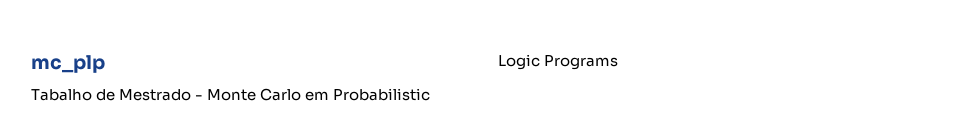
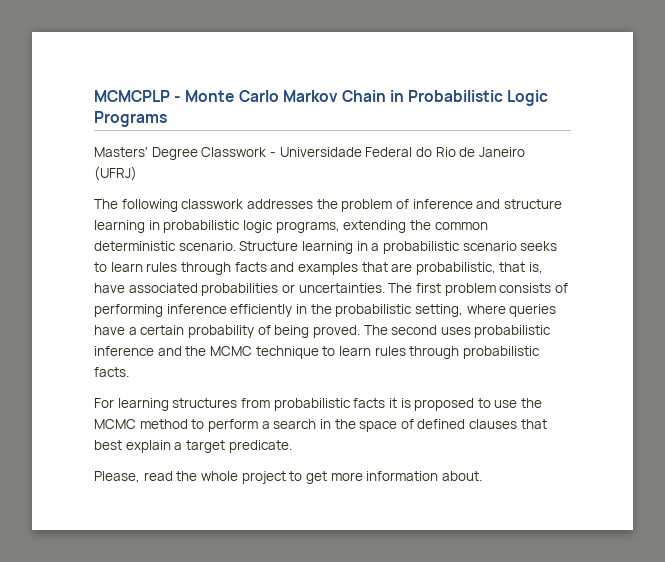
- mc_plp
- Tabalho de Mestrado - Monte Carlo em Probabilistic Logic Programs
+ MCMCPLP - Monte Carlo Markov Chain in Probabilistic Logic Programs
+ Masters' Degree Classwork - Universidade Federal do Rio de Janeiro (UFRJ)
+ The following classwork addresses the problem of inference and structure learning in probabilistic logic programs, extending the common deterministic scenario. Structure learning in a probabilistic scenario seeks to learn rules through facts and examples that are probabilistic, that is, have associated probabilities or uncertainties. The first problem consists of performing inference efficiently in the probabilistic setting, where queries have a certain probability of being proved. The second uses probabilistic inference and the MCMC technique to learn rules through probabilistic facts.
+ For learning structures from probabilistic facts it is proposed to use the MCMC method to perform a search in the space of defined clauses that best explain a target predicate.
+ Please, read the whole project to get more information about.

